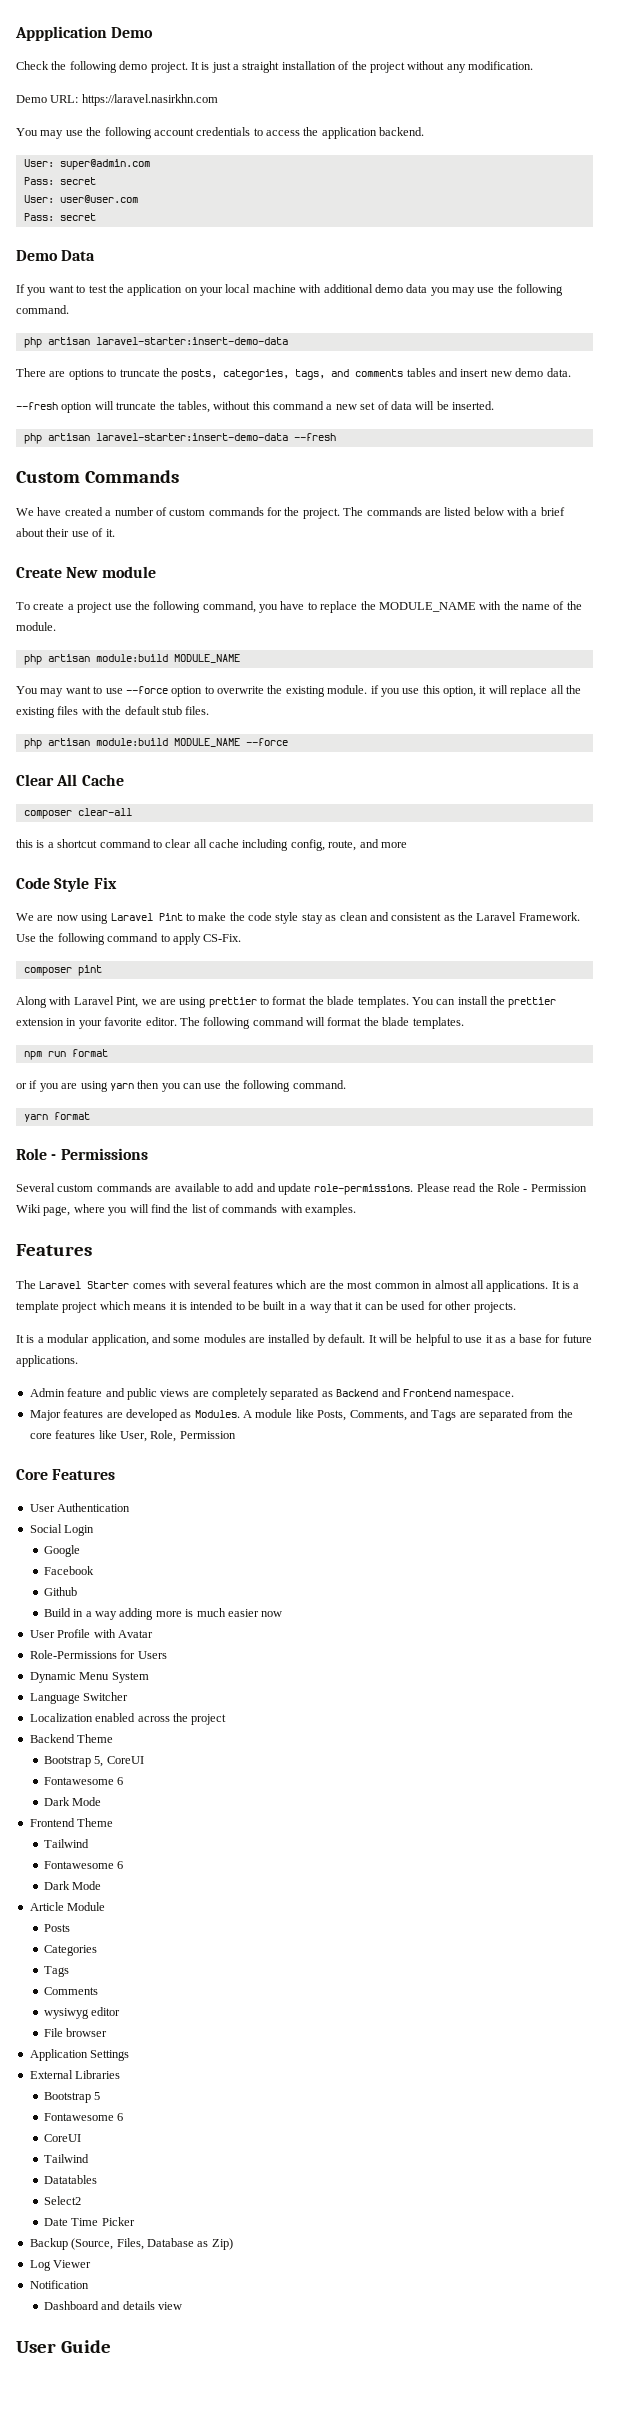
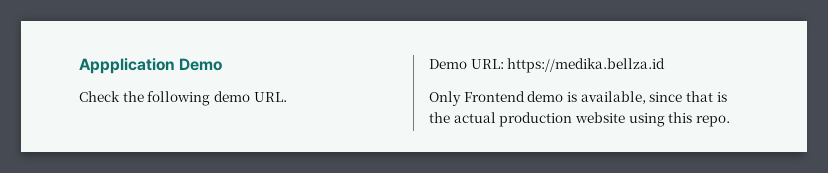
- Check the following demo project. It is just a straight installation of the project without any modification.
- Demo URL: https://laravel.nasirkhn.com
- You may use the following account credentials to access the application backend.
- User: super@admin.com
- Pass: secret
- User: user@user.com
- Pass: secret
- Demo Data
- If you want to test the application on your local machine with additional demo data you may use the following command.
- php artisan laravel-starter:insert-demo-data
- There are options to truncate the posts, categories, tags, and comments tables and insert new demo data.
- --fresh option will truncate the tables, without this command a new set of data will be inserted.
- php artisan laravel-starter:insert-demo-data --fresh
- Custom Commands
- We have created a number of custom commands for the project. The commands are listed below with a brief about their use of it.
- Create New module
- To create a project use the following command, you have to replace the MODULE_NAME with the name of the module.
- php artisan module:build MODULE_NAME
- You may want to use --force option to overwrite the existing module. if you use this option, it will replace all the existing files with the default stub files.
- php artisan module:build MODULE_NAME --force
- Clear All Cache
- composer clear-all
- this is a shortcut command to clear all cache including config, route, and more
- Code Style Fix
- We are now using Laravel Pint to make the code style stay as clean and consistent as the Laravel Framework. Use the following command to apply CS-Fix.
- composer pint
- Along with Laravel Pint, we are using prettier to format the blade templates. You can install the prettier extension in your favorite editor. The following command will format the blade templates.
- npm run format
- or if you are using yarn then you can use the following command.
- yarn format
- Role - Permissions
- Several custom commands are available to add and update role-permissions. Please read the Role - Permission Wiki page, where you will find the list of commands with examples.
- Features
- The Laravel Starter comes with several features which are the most common in almost all applications. It is a template project which means it is intended to be built in a way that it can be used for other projects.
- It is a modular application, and some modules are installed by default. It will be helpful to use it as a base for future applications.
- Admin feature and public views are completely separated as Backend and Frontend namespace.
- Major features are developed as Modules. A module like Posts, Comments, and Tags are separated from the core features like User, Role, Permission
- Core Features
- User Authentication
- Social Login
- Google
- Facebook
- Github
- Build in a way adding more is much easier now
- User Profile with Avatar
- Role-Permissions for Users
- Dynamic Menu System
- Language Switcher
- Localization enabled across the project
- Backend Theme
- Bootstrap 5, CoreUI
- Fontawesome 6
- Dark Mode
- Frontend Theme
- Tailwind
- Fontawesome 6
- Dark Mode
- Article Module
- Posts
- Categories
- Tags
- Comments
- wysiwyg editor
- File browser
- Application Settings
- External Libraries
- Bootstrap 5
- Fontawesome 6
- CoreUI
- Tailwind
- Datatables
- Select2
- Date Time Picker
- Backup (Source, Files, Database as Zip)
- Log Viewer
- Notification
- Dashboard and details view
- User Guide
+ Check the following demo URL.
+ Demo URL: https://medika.bellza.id
+ Only Frontend demo is available, since that is the actual production website using this repo.

